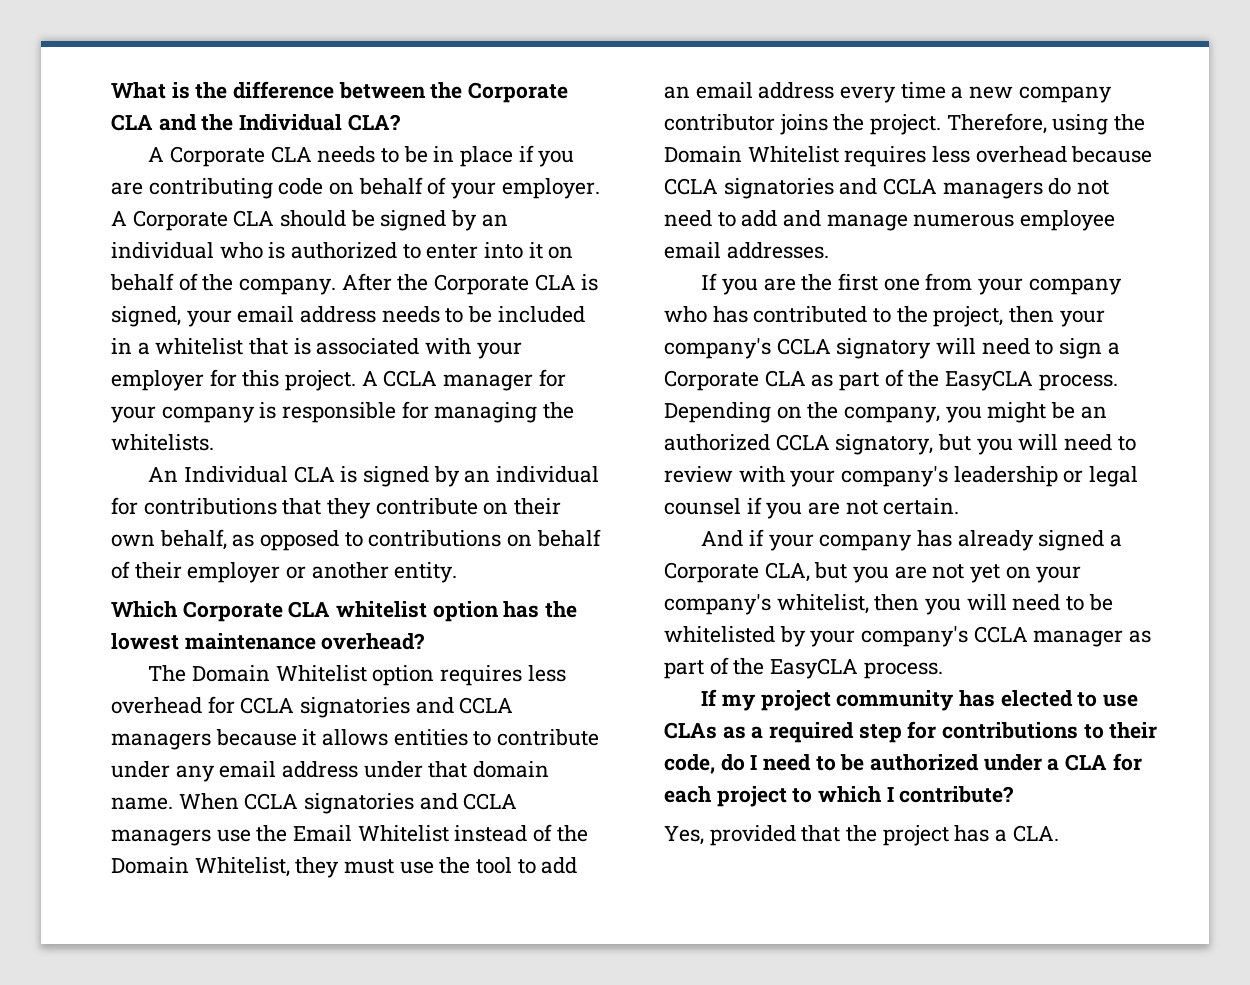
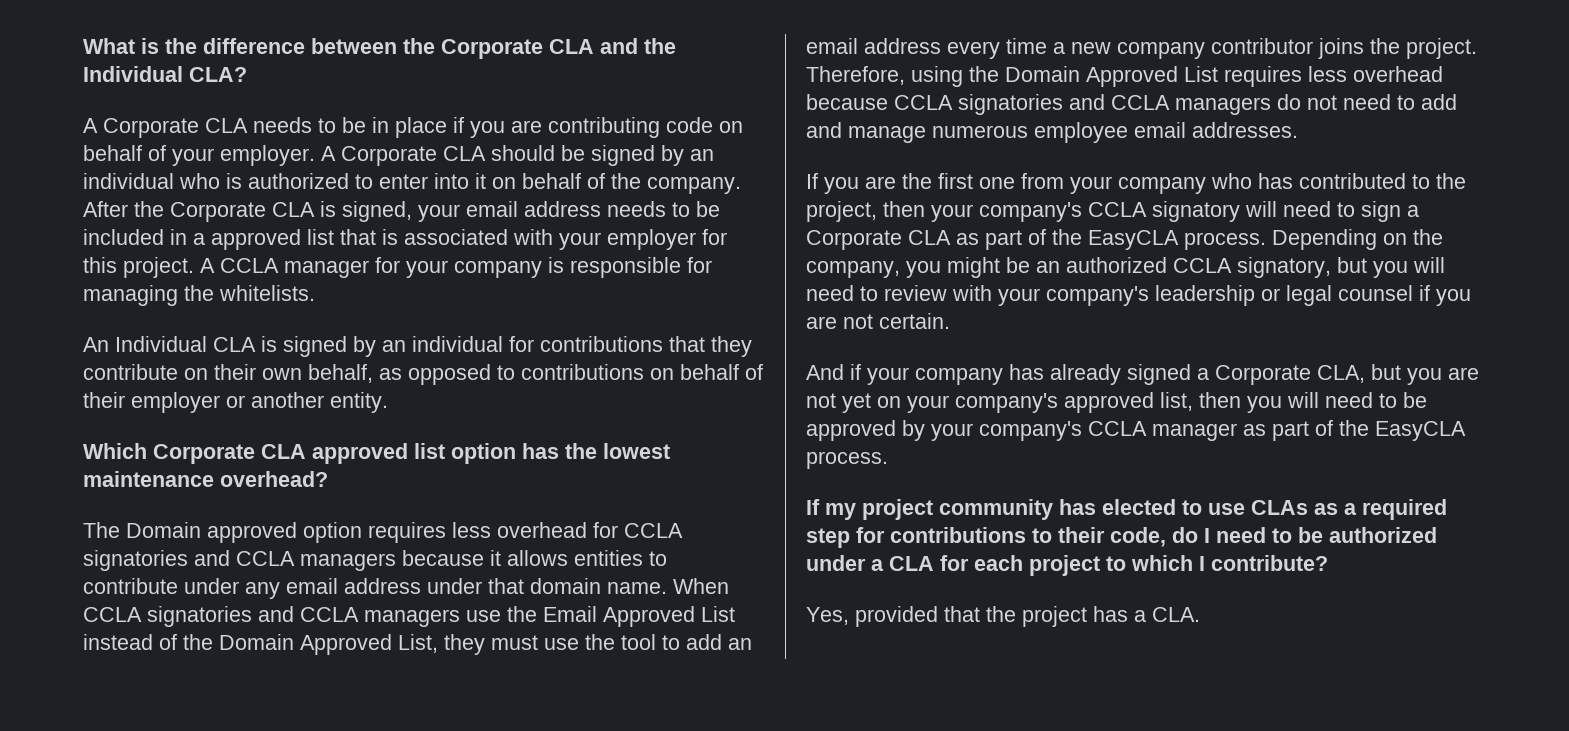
- After the Corporate CLA is signed, your email address needs to be included in a whitelist that is associated with your employer for this project.
+ After the Corporate CLA is signed, your email address needs to be included in a approved list that is associated with your employer for this project.
- Which Corporate CLA whitelist option has the lowest maintenance overhead?
+ Which Corporate CLA approved list option has the lowest maintenance overhead?
- The Domain Whitelist option requires less overhead for CCLA signatories and CCLA managers because it allows entities to contribute under any email address under that domain name.
+ The Domain approved option requires less overhead for CCLA signatories and CCLA managers because it allows entities to contribute under any email address under that domain name.
- When CCLA signatories and CCLA managers use the Email Whitelist instead of the Domain Whitelist, they must use the tool to add an email address every time a new company contributor joins the project.
+ When CCLA signatories and CCLA managers use the Email Approved List instead of the Domain Approved List, they must use the tool to add an email address every time a new company contributor joins the project.
- Therefore, using the Domain Whitelist requires less overhead because CCLA signatories and CCLA managers do not need to add and manage numerous employee email addresses.
+ Therefore, using the Domain Approved List requires less overhead because CCLA signatories and CCLA managers do not need to add and manage numerous employee email addresses.
- And if your company has already signed a Corporate CLA, but you are not yet on your company's whitelist, then you will need to be whitelisted by your company's CCLA manager as part of the EasyCLA process.
+ And if your company has already signed a Corporate CLA, but you are not yet on your company's approved list, then you will need to be approved by your company's CCLA manager as part of the EasyCLA process.

